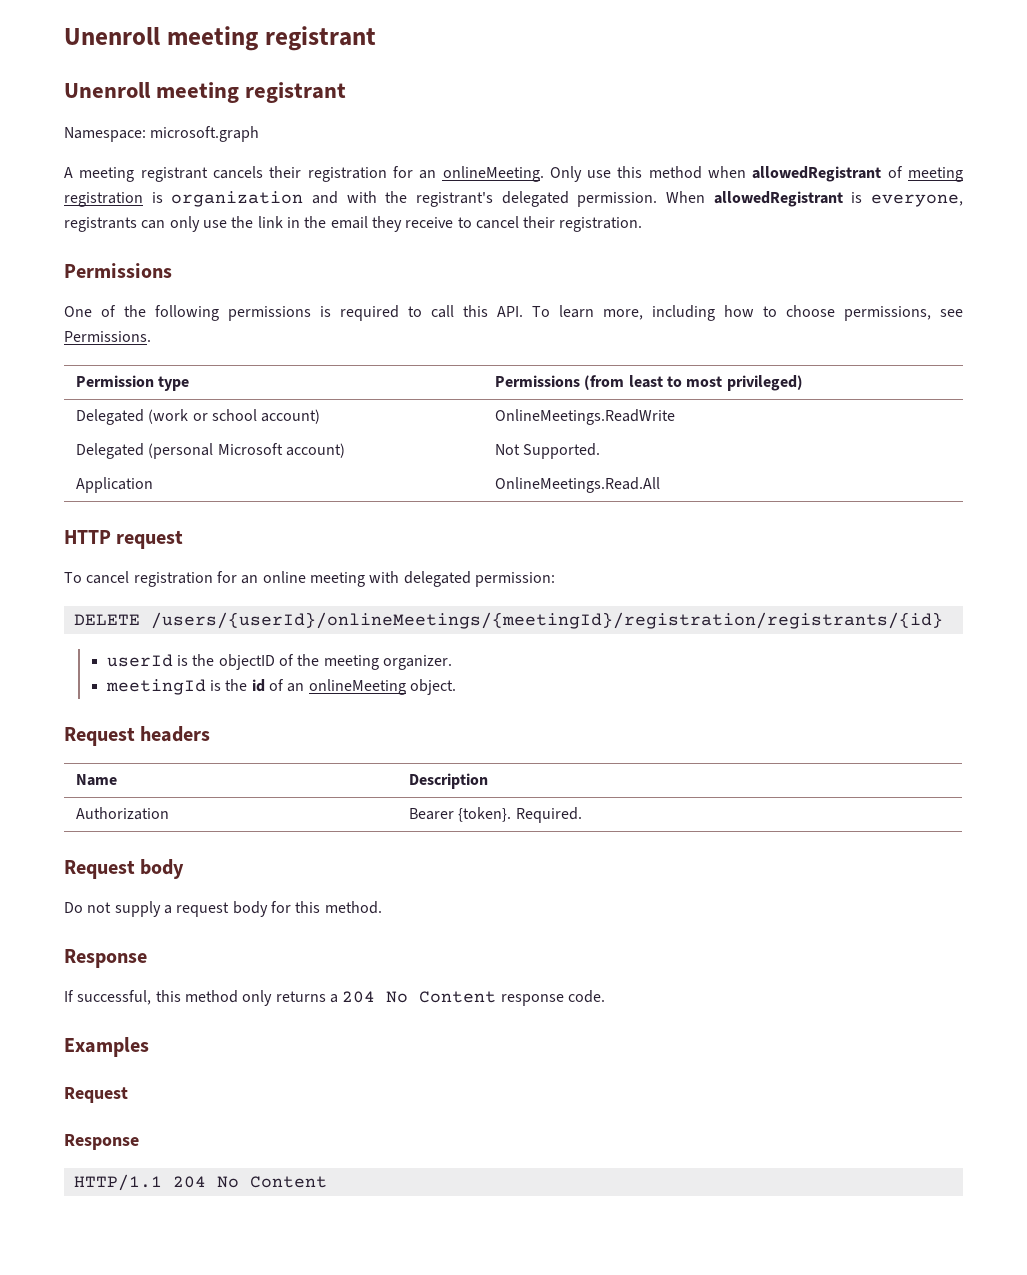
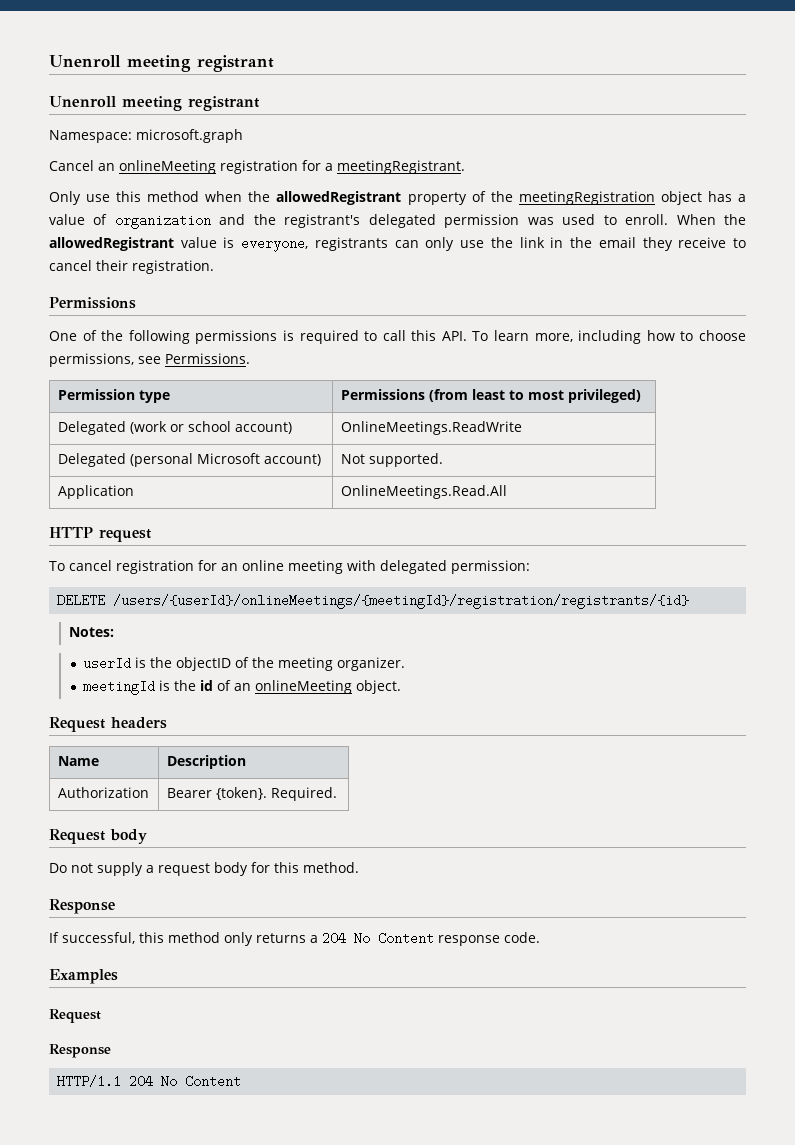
- A meeting registrant cancels their registration for an onlineMeeting. Only use this method when allowedRegistrant of meeting registration is organization and with the registrant's delegated permission. When allowedRegistrant is everyone, registrants can only use the link in the email they receive to cancel their registration.
+ Cancel an onlineMeeting registration for a meetingRegistrant.
+ Only use this method when the allowedRegistrant property of the meetingRegistration object has a value of organization and the registrant's delegated permission was used to enroll. When the allowedRegistrant value is everyone, registrants can only use the link in the email they receive to cancel their registration.
- Delegated (personal Microsoft account) | Not Supported.
+ Delegated (personal Microsoft account) | Not supported.
+ Notes:

